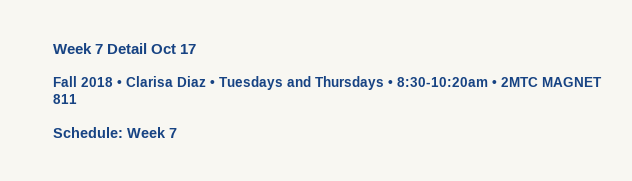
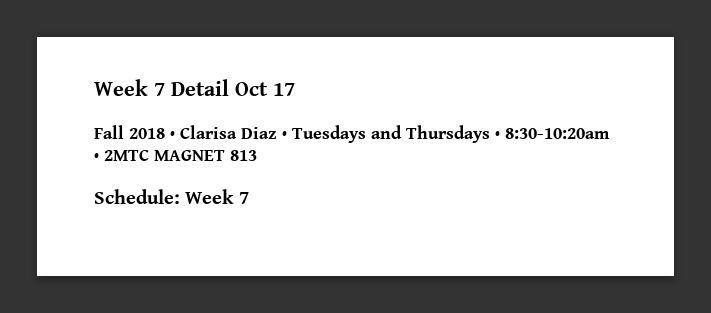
- Fall 2018 • Clarisa Diaz • Tuesdays and Thursdays • 8:30-10:20am • 2MTC MAGNET 811
+ Fall 2018 • Clarisa Diaz • Tuesdays and Thursdays • 8:30-10:20am • 2MTC MAGNET 813

